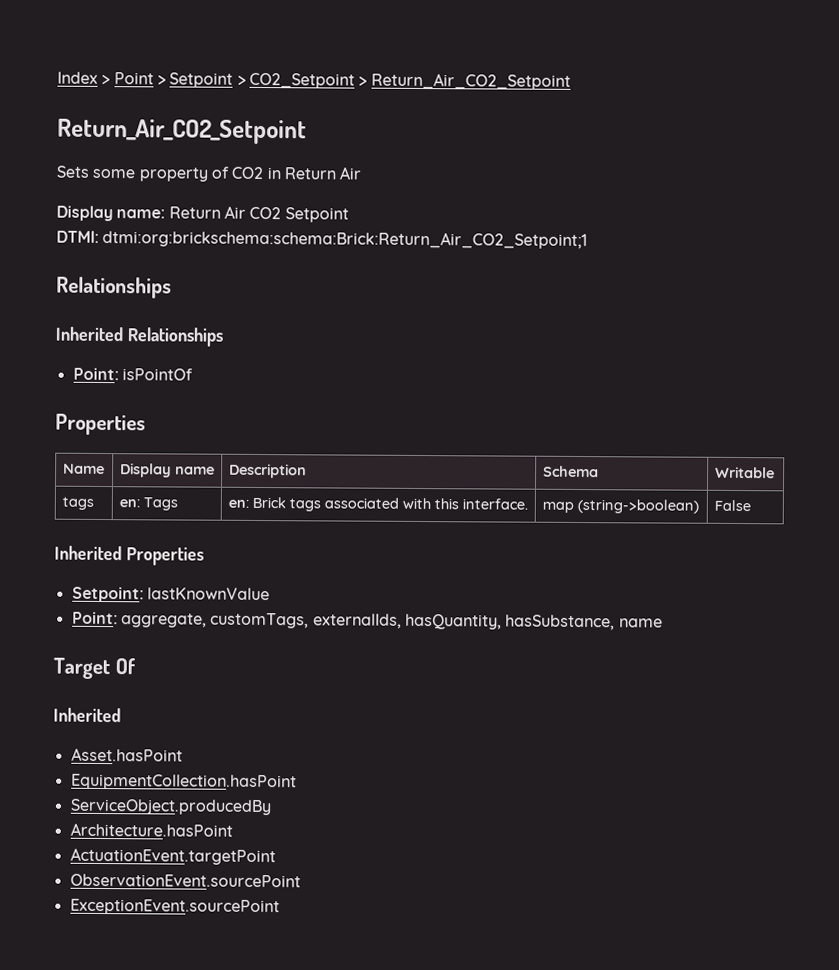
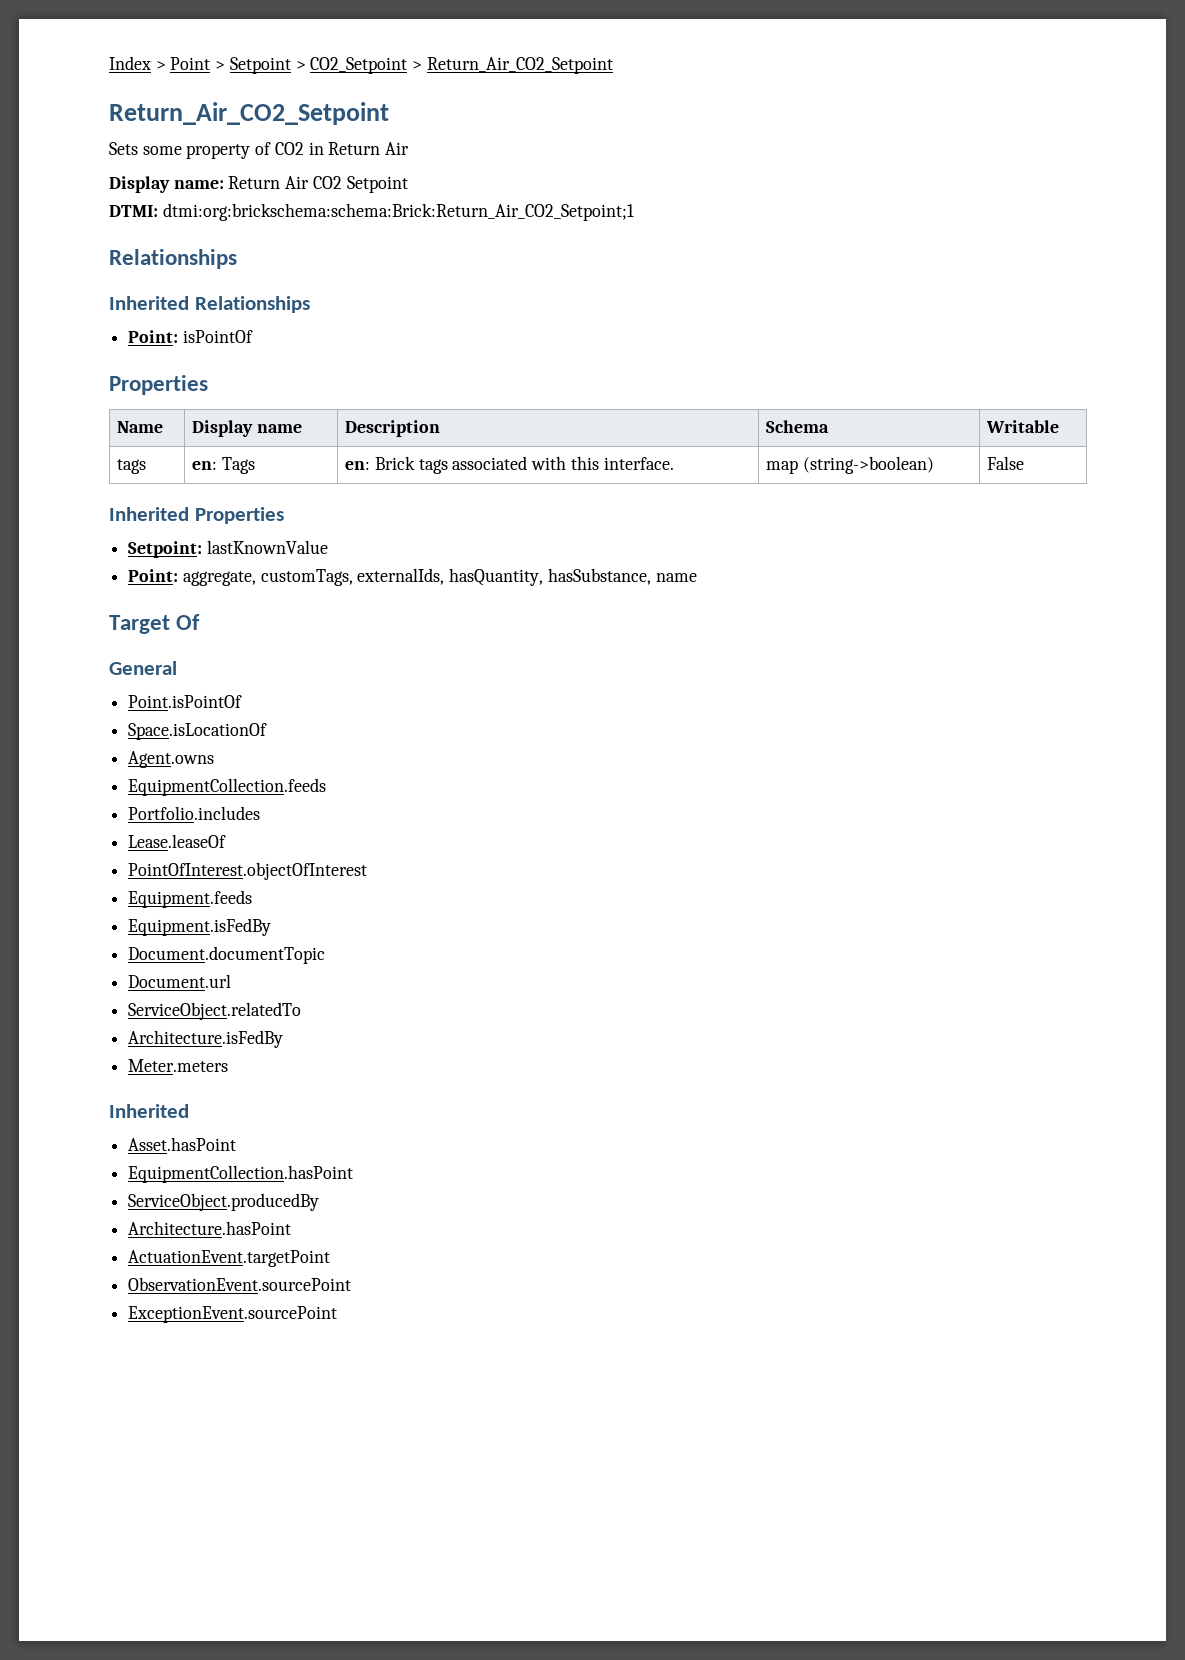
+ General
+ Point.isPointOf
+ Space.isLocationOf
+ Agent.owns
+ EquipmentCollection.feeds
+ Portfolio.includes
+ Lease.leaseOf
+ PointOfInterest.objectOfInterest
+ Equipment.feeds
+ Equipment.isFedBy
+ Document.documentTopic
+ Document.url
+ ServiceObject.relatedTo
+ Architecture.isFedBy
+ Meter.meters

